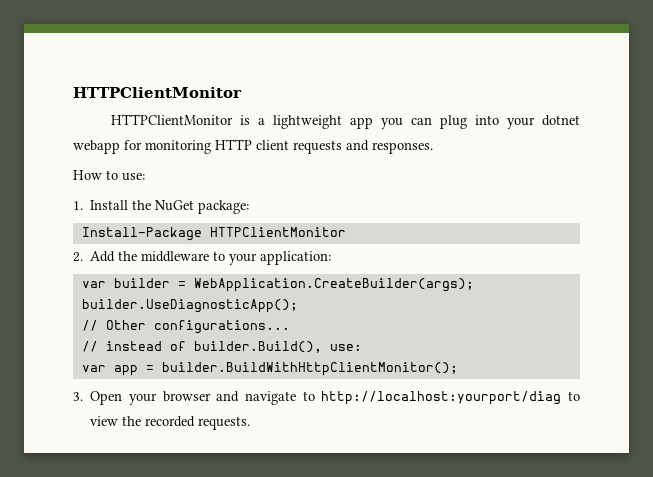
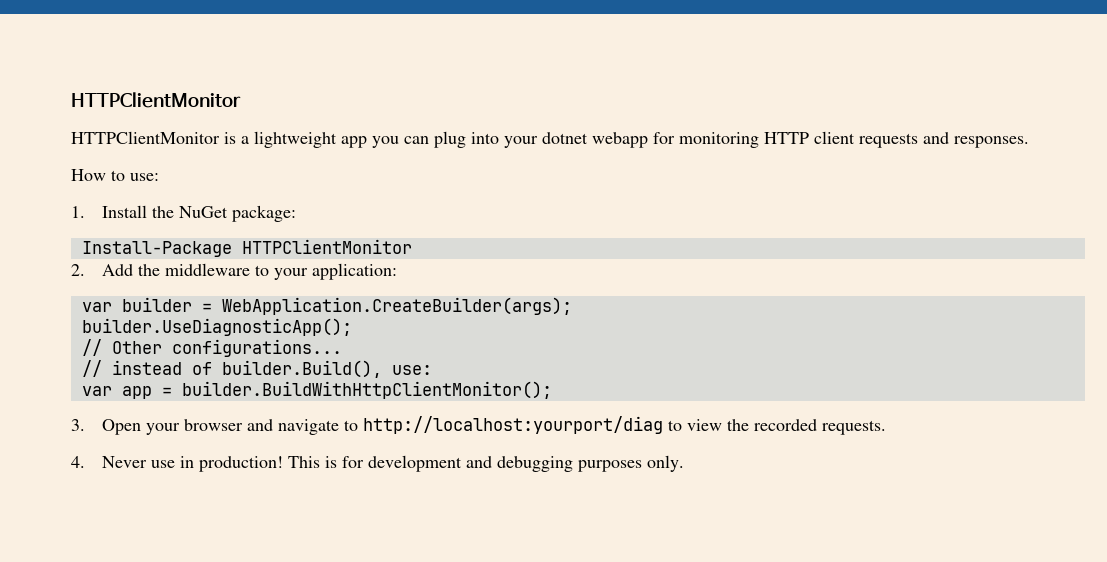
+ 4. Never use in production! This is for development and debugging purposes only.

